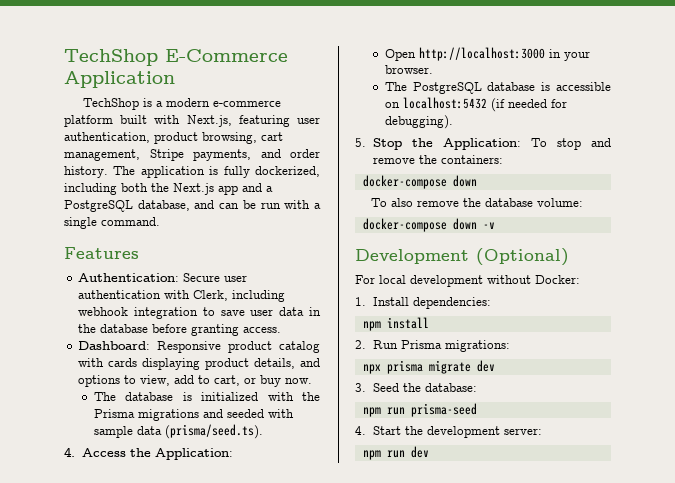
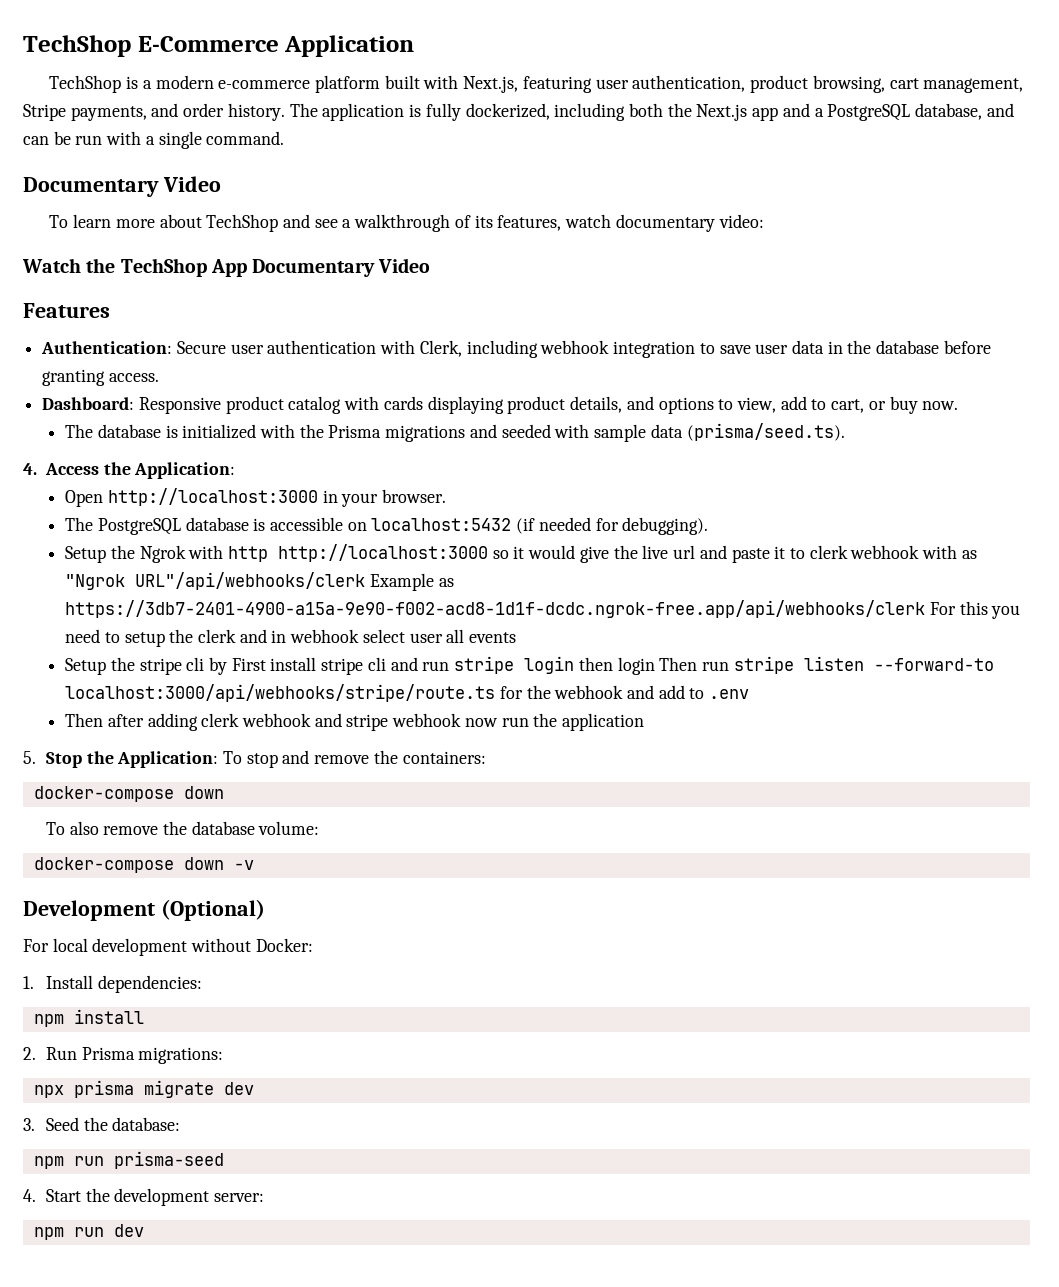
  The application is fully dockerized, including both the Next.js app and a PostgreSQL database, and can be run with a single command.
+ Documentary Video
+ To learn more about TechShop and see a walkthrough of its features, watch documentary video:
+ Watch the TechShop App Documentary Video
+ Setup the Ngrok with http http://localhost:3000 so it would give the live url and paste it to clerk webhook with as "Ngrok URL"/api/webhooks/clerk Example as https://3db7-2401-4900-a15a-9e90-f002-acd8-1d1f-dcdc.ngrok-free.app/api/webhooks/clerk For this you need to setup the clerk and in webhook select user all events
+ Setup the stripe cli by First install stripe cli and run stripe login then login Then run stripe listen --forward-to localhost:3000/api/webhooks/stripe/route.ts for the webhook and add to .env
+ Then after adding clerk webhook and stripe webhook now run the application

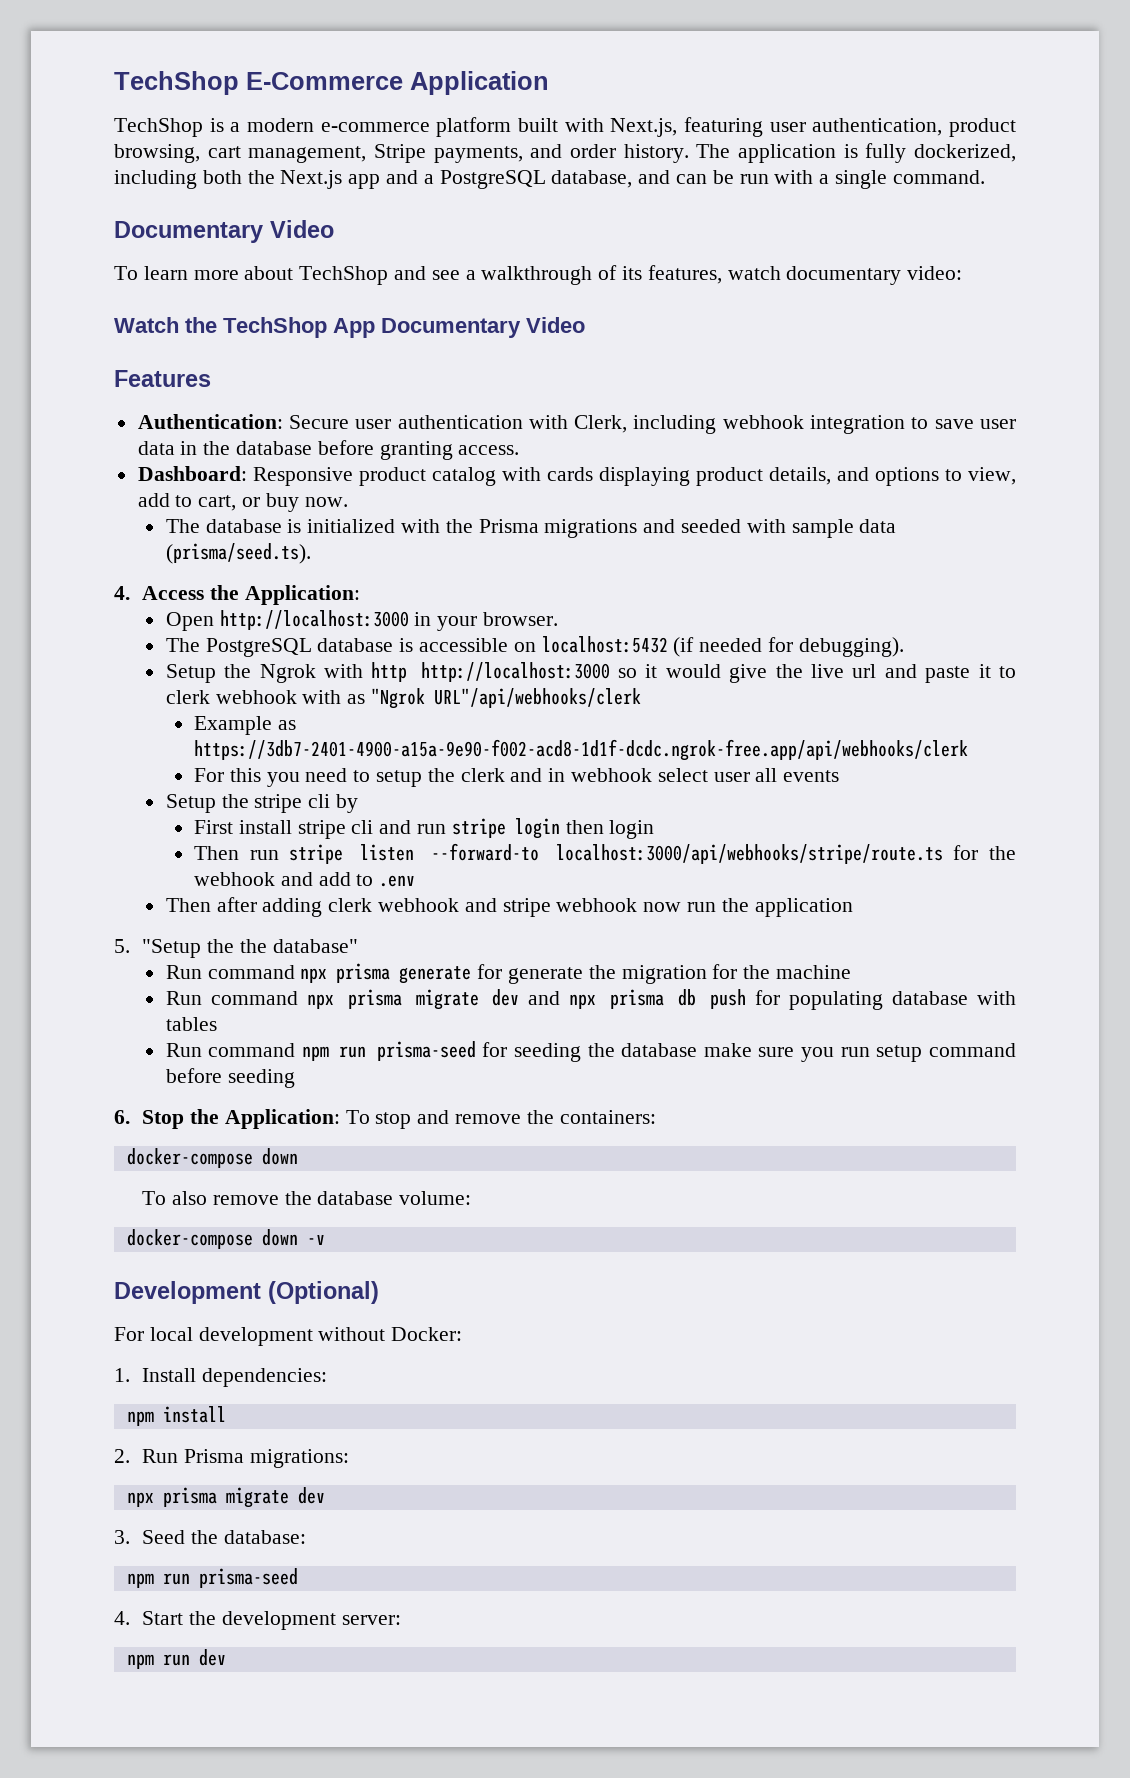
- Setup the Ngrok with http http://localhost:3000 so it would give the live url and paste it to clerk webhook with as "Ngrok URL"/api/webhooks/clerk Example as https://3db7-2401-4900-a15a-9e90-f002-acd8-1d1f-dcdc.ngrok-free.app/api/webhooks/clerk For this you need to setup the clerk and in webhook select user all events
+ Setup the Ngrok with http http://localhost:3000 so it would give the live url and paste it to clerk webhook with as "Ngrok URL"/api/webhooks/clerk
+ Example as https://3db7-2401-4900-a15a-9e90-f002-acd8-1d1f-dcdc.ngrok-free.app/api/webhooks/clerk
+ For this you need to setup the clerk and in webhook select user all events
- Setup the stripe cli by First install stripe cli and run stripe login then login Then run stripe listen --forward-to localhost:3000/api/webhooks/stripe/route.ts for the webhook and add to .env
+ Setup the stripe cli by
+ First install stripe cli and run stripe login then login
+ Then run stripe listen --forward-to localhost:3000/api/webhooks/stripe/route.ts for the webhook and add to .env
- 5. Stop the Application: To stop and remove the containers:
+ 5. "Setup the the database"
+ Run command npx prisma generate for generate the migration for the machine
+ Run command npx prisma migrate dev and npx prisma db push for populating database with tables
+ Run command npm run prisma-seed for seeding the database make sure you run setup command before seeding
+ 6. Stop the Application: To stop and remove the containers:

